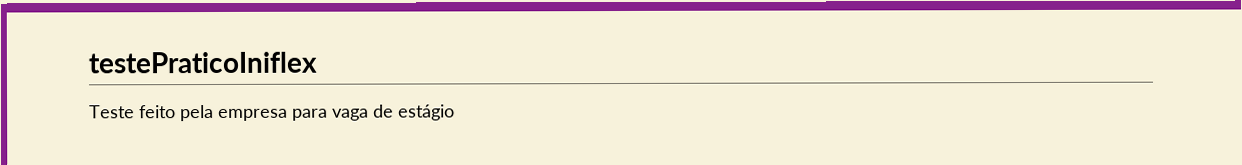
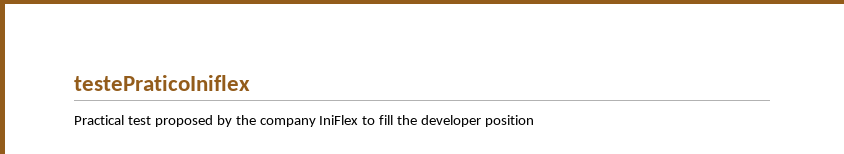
- Teste feito pela empresa para vaga de estágio
+ Practical test proposed by the company IniFlex to fill the developer position

